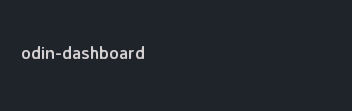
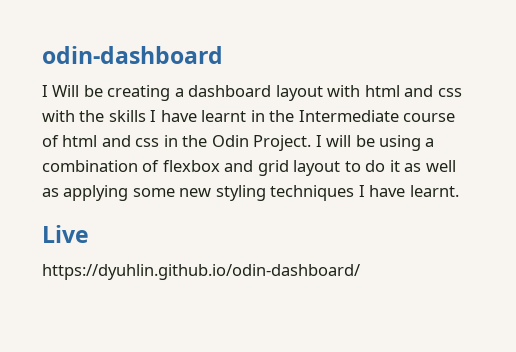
+ I Will be creating a dashboard layout with html and css with the skills I have learnt in the Intermediate course of html and css in the Odin Project. I will be using a combination of flexbox and grid layout to do it as well as applying some new styling techniques I have learnt.
+ Live
+ https://dyuhlin.github.io/odin-dashboard/

